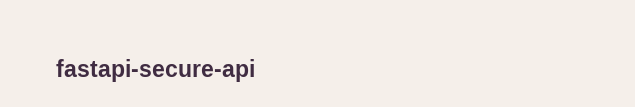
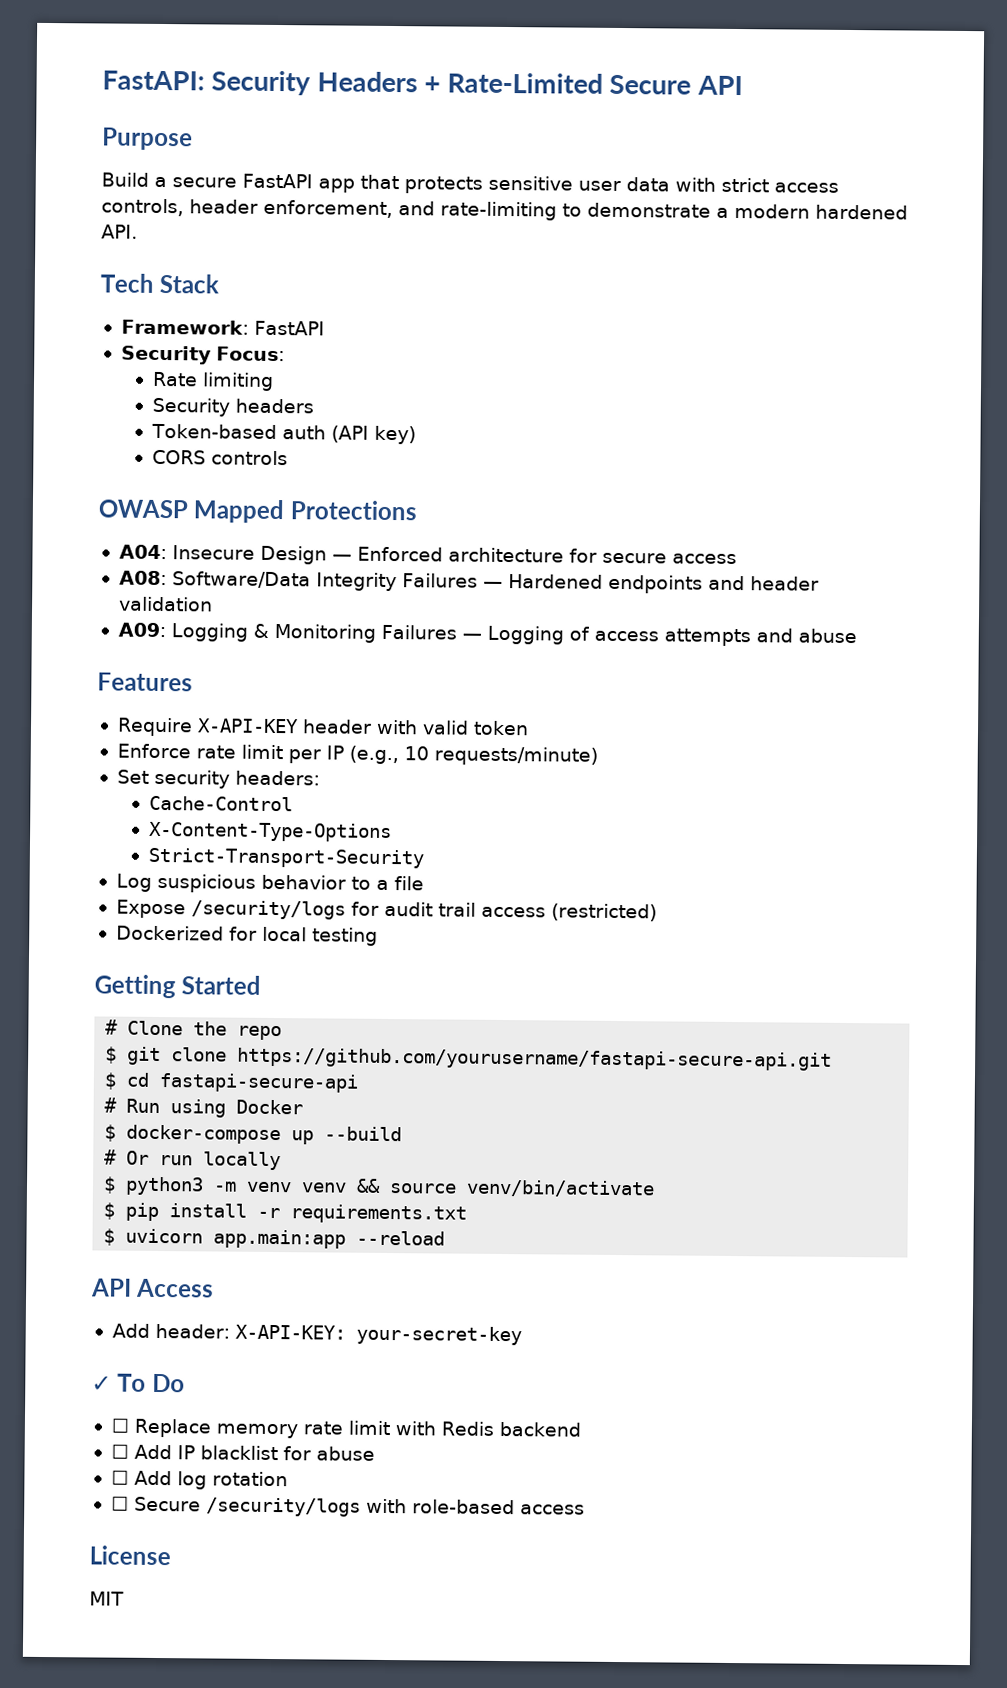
- fastapi-secure-api
+ FastAPI: Security Headers + Rate-Limited Secure API
+ Purpose
+ Build a secure FastAPI app that protects sensitive user data with strict access controls, header enforcement, and rate-limiting to demonstrate a modern hardened API.
+ Tech Stack
+ Framework: FastAPI
+ Security Focus:
+ Rate limiting
+ Security headers
+ Token-based auth (API key)
+ CORS controls
+ OWASP Mapped Protections
+ A04: Insecure Design — Enforced architecture for secure access
+ A08: Software/Data Integrity Failures — Hardened endpoints and header validation
+ A09: Logging & Monitoring Failures — Logging of access attempts and abuse
+ Features
+ Require X-API-KEY header with valid token
+ Enforce rate limit per IP (e.g., 10 requests/minute)
+ Set security headers:
+ Cache-Control
+ X-Content-Type-Options
+ Strict-Transport-Security
+ Log suspicious behavior to a file
+ Expose /security/logs for audit trail access (restricted)
+ Dockerized for local testing
+ Getting Started
+ # Clone the repo
+ $ git clone https://github.com/yourusername/fastapi-secure-api.git
+ $ cd fastapi-secure-api
+ # Run using Docker
+ $ docker-compose up --build
+ # Or run locally
+ $ python3 -m venv venv && source venv/bin/activate
+ $ pip install -r requirements.txt
+ $ uvicorn app.main:app --reload
+ API Access
+ Add header: X-API-KEY: your-secret-key
+ ✓ To Do
+ ☐ Replace memory rate limit with Redis backend
+ ☐ Add IP blacklist for abuse
+ ☐ Add log rotation
+ ☐ Secure /security/logs with role-based access
+ License
+ MIT

